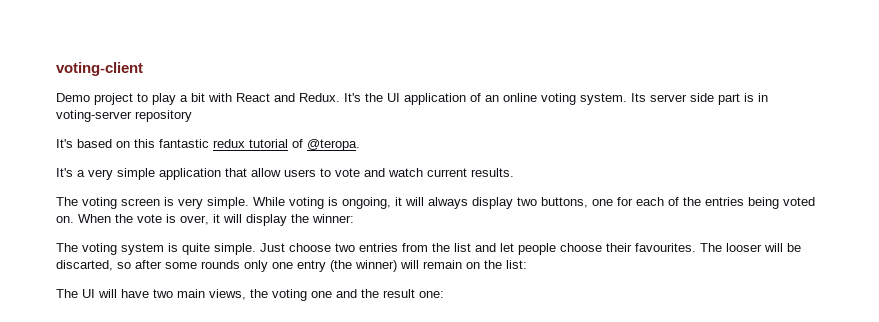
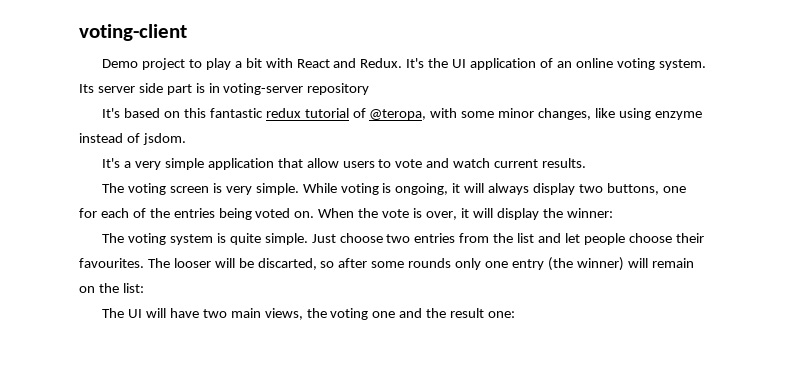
- It's based on this fantastic redux tutorial of @teropa.
+ It's based on this fantastic redux tutorial of @teropa, with some minor changes, like using enzyme instead of jsdom.

